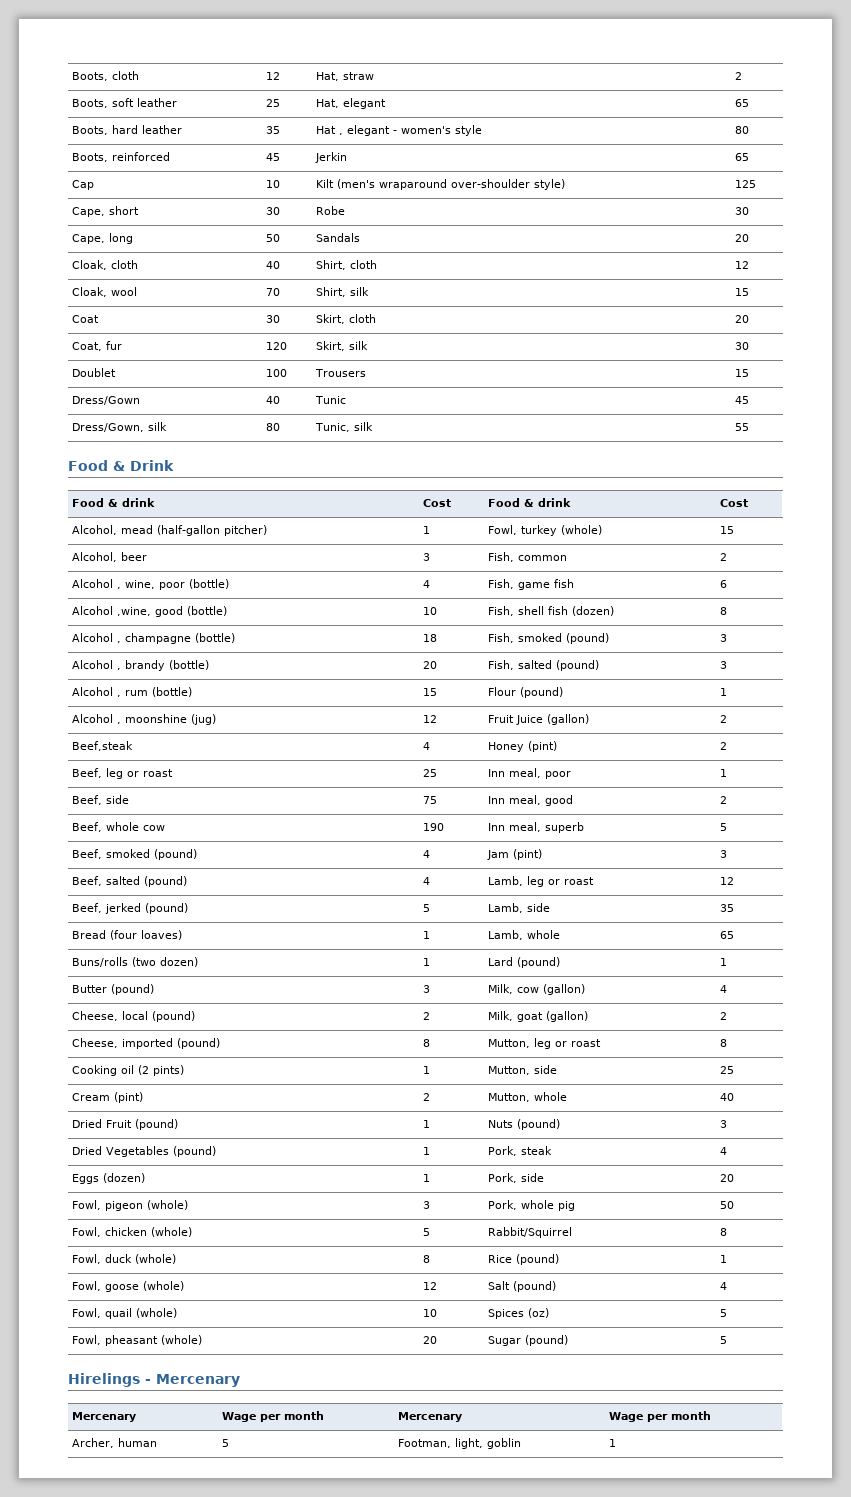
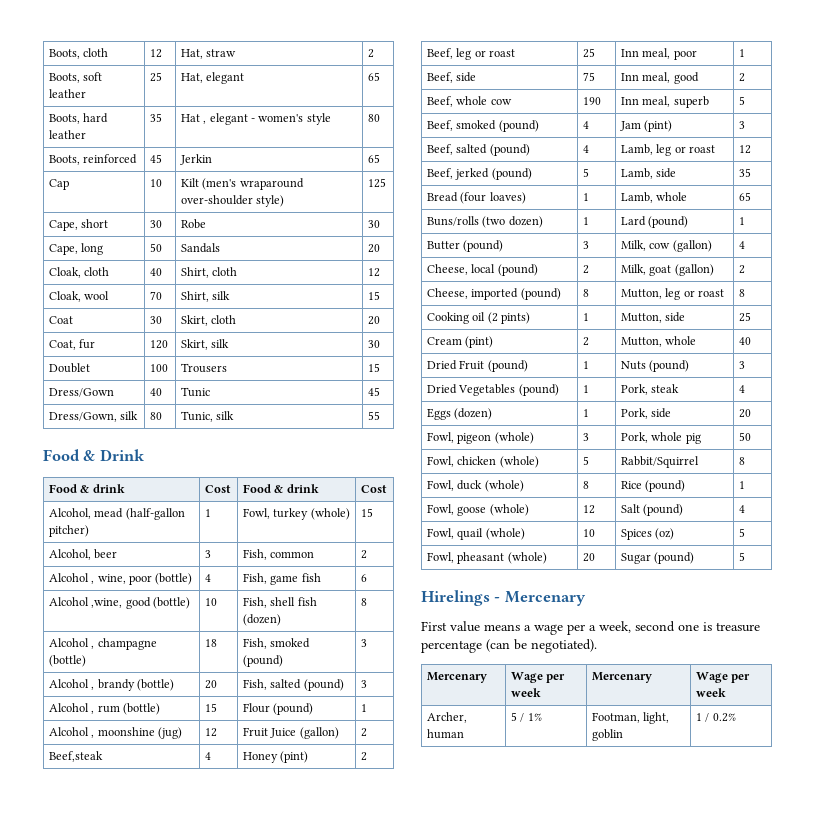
- Mercenary | Wage per month | Mercenary | Wage per month
+ First value means a wage per a week, second one is treasure percentage (can be negotiated).
+ Mercenary | Wage per week | Mercenary | Wage per week
- Archer, human | 5 | Footman, light, goblin | 1
+ Archer, human | 5 / 1% | Footman, light, goblin | 1 / 0.2%

